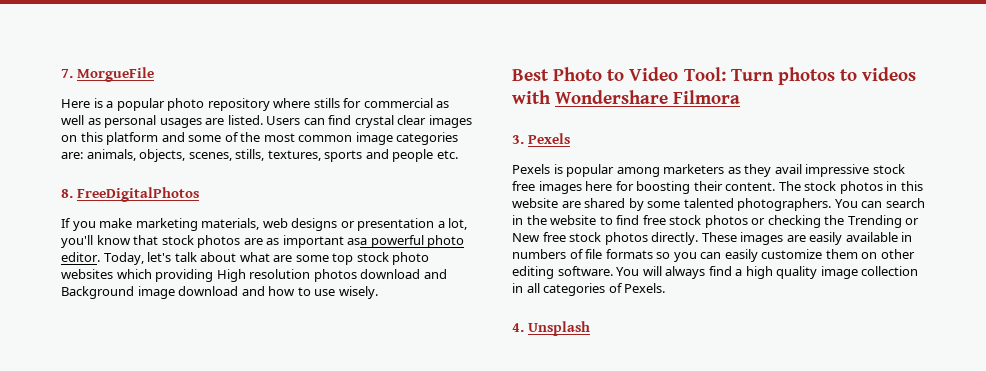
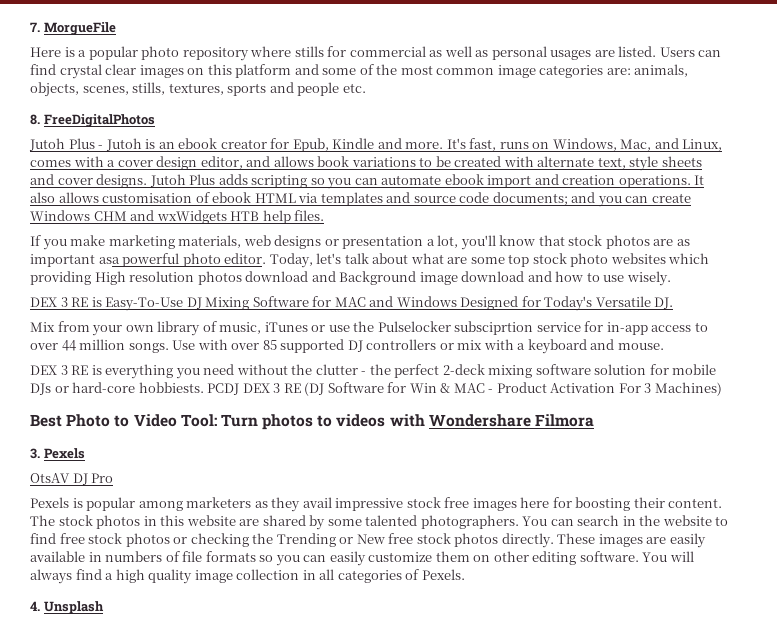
+ Jutoh Plus - Jutoh is an ebook creator for Epub, Kindle and more. It's fast, runs on Windows, Mac, and Linux, comes with a cover design editor, and allows book variations to be created with alternate text, style sheets and cover designs. Jutoh Plus adds scripting so you can automate ebook import and creation operations. It also allows customisation of ebook HTML via templates and source code documents; and you can create Windows CHM and wxWidgets HTB help files.
+ DEX 3 RE is Easy-To-Use DJ Mixing Software for MAC and Windows Designed for Today's Versatile DJ.
+ Mix from your own library of music, iTunes or use the Pulselocker subsciprtion service for in-app access to over 44 million songs. Use with over 85 supported DJ controllers or mix with a keyboard and mouse.
+ DEX 3 RE is everything you need without the clutter - the perfect 2-deck mixing software solution for mobile DJs or hard-core hobbiests. PCDJ DEX 3 RE (DJ Software for Win & MAC - Product Activation For 3 Machines)
+ OtsAV DJ Pro

